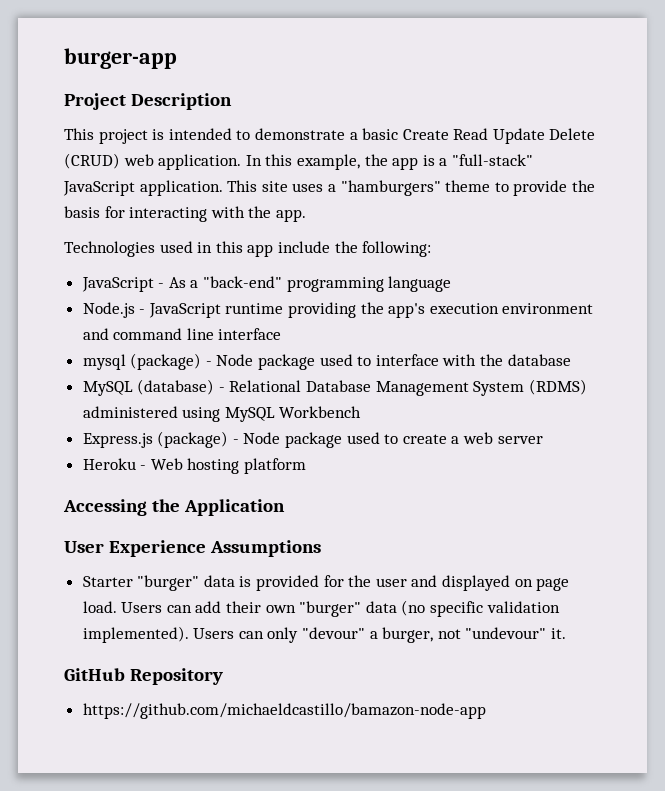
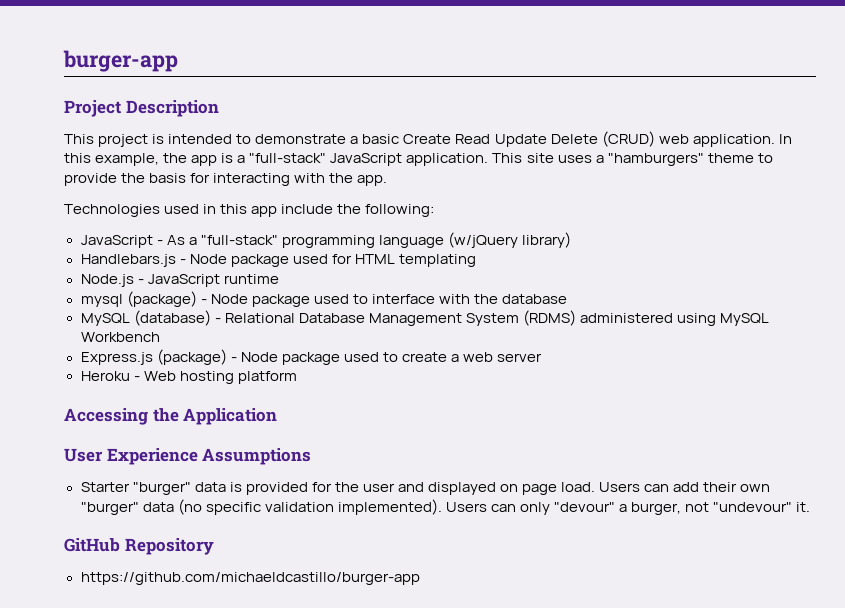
- JavaScript - As a "back-end" programming language
- Node.js - JavaScript runtime providing the app's execution environment and command line interface
+ JavaScript - As a "full-stack" programming language (w/jQuery library)
+ Handlebars.js - Node package used for HTML templating
+ Node.js - JavaScript runtime
- https://github.com/michaeldcastillo/bamazon-node-app
+ https://github.com/michaeldcastillo/burger-app

